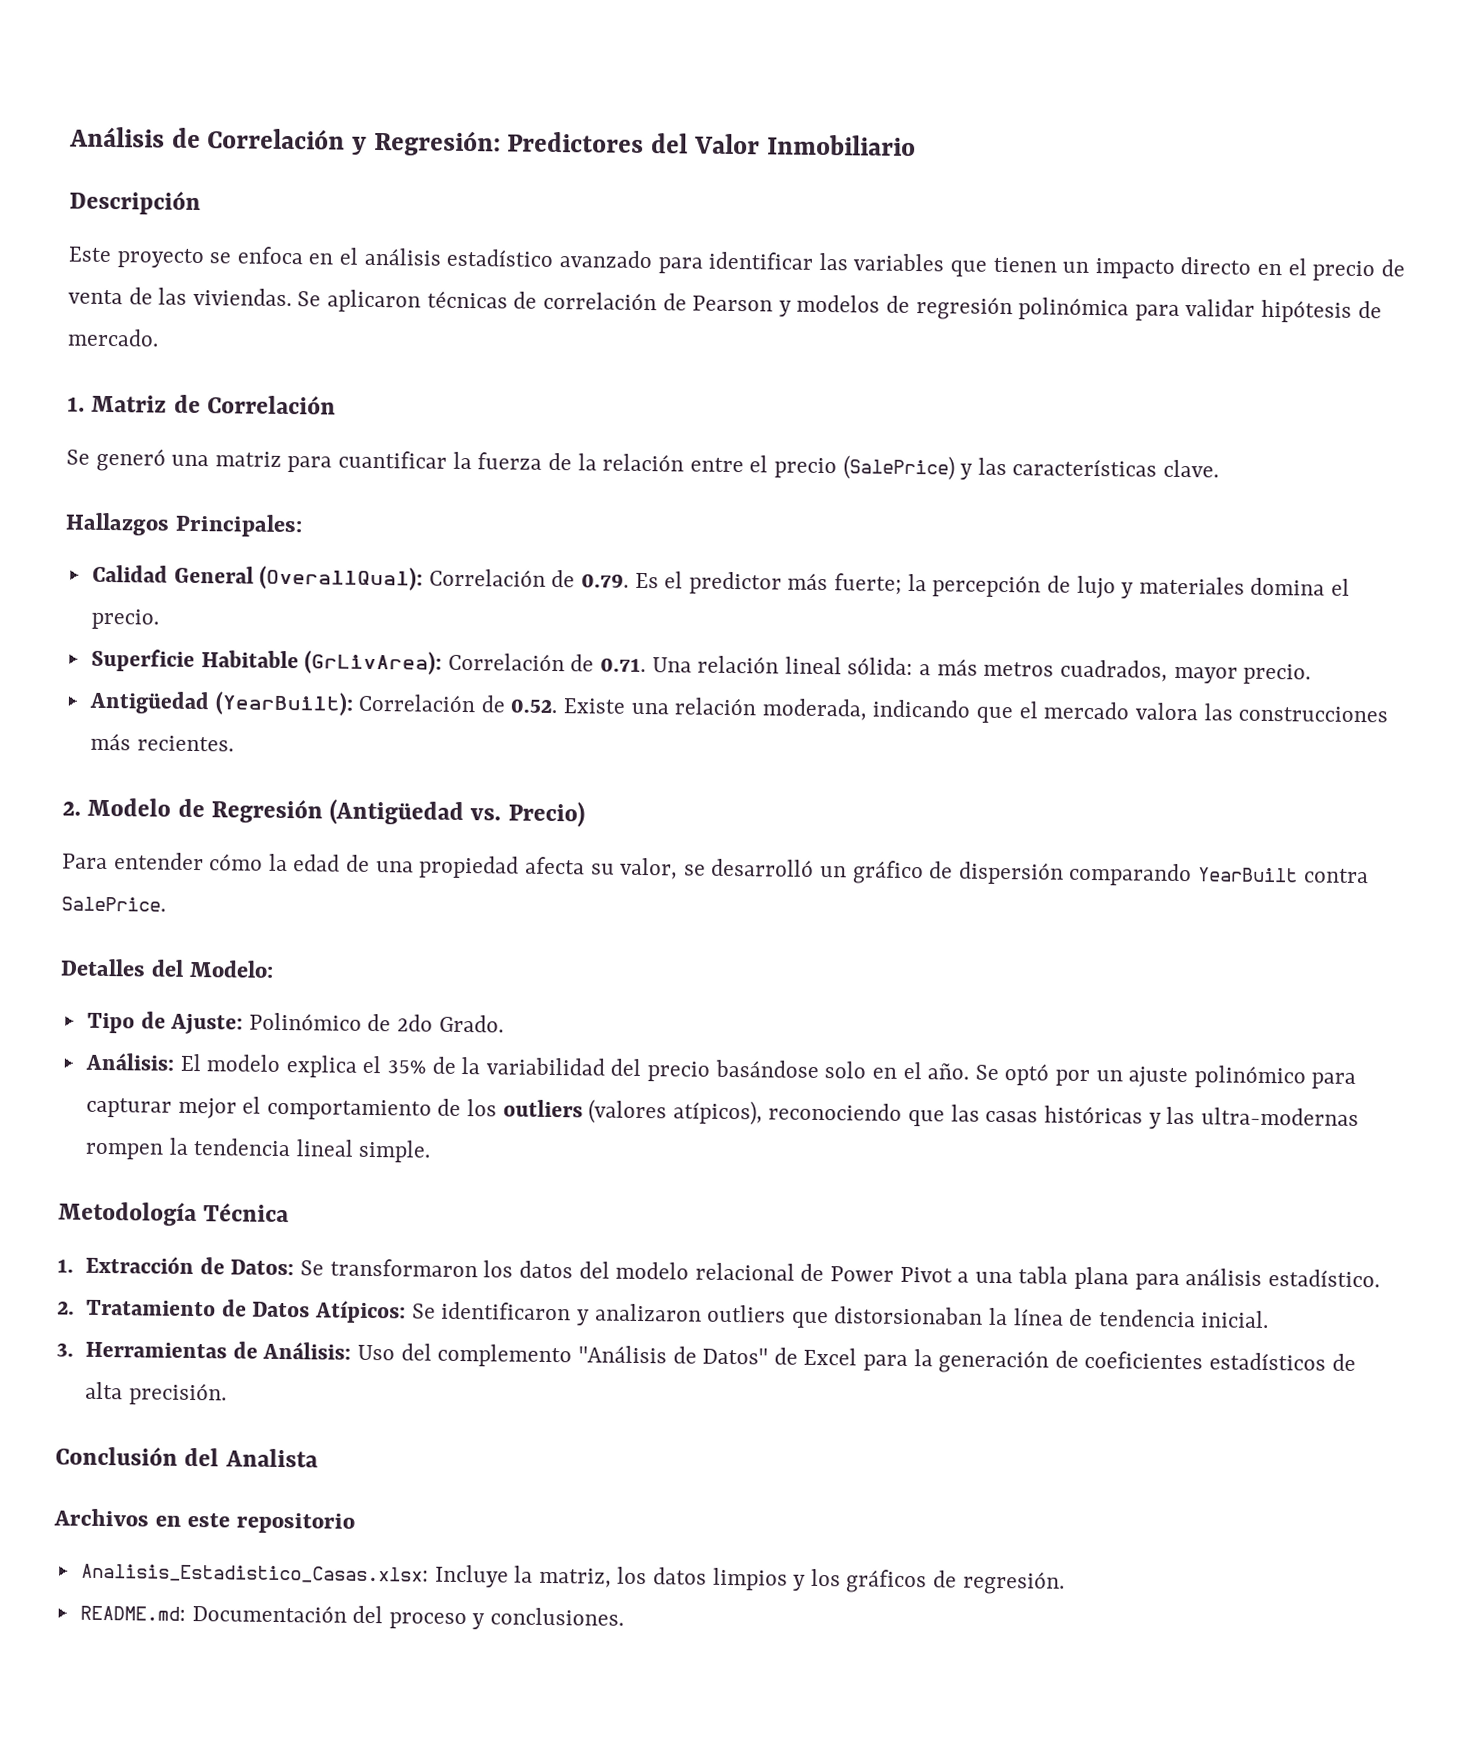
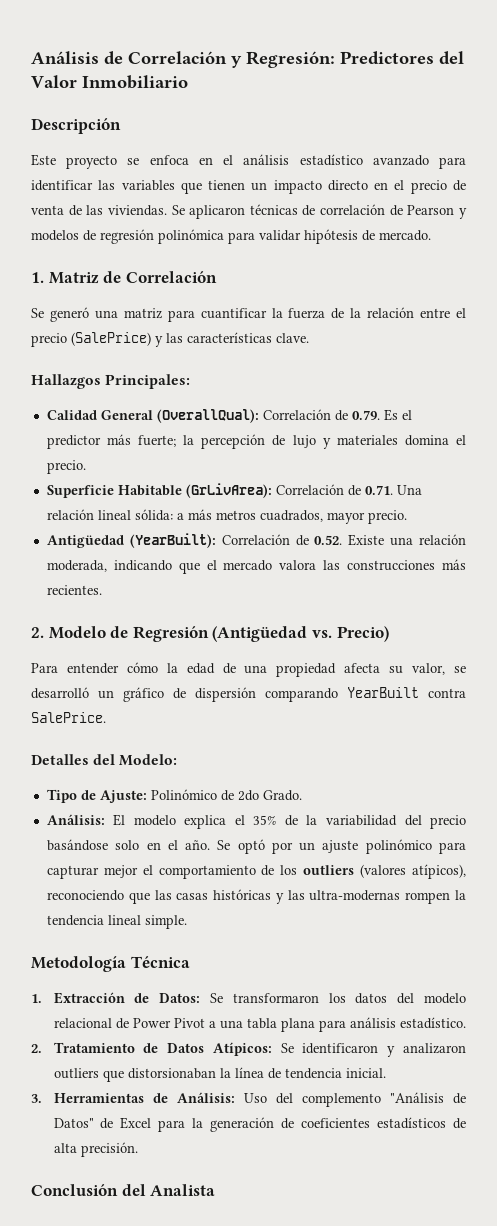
- Archivos en este repositorio
- Analisis_Estadistico_Casas.xlsx: Incluye la matriz, los datos limpios y los gráficos de regresión.
- README.md: Documentación del proceso y conclusiones.

